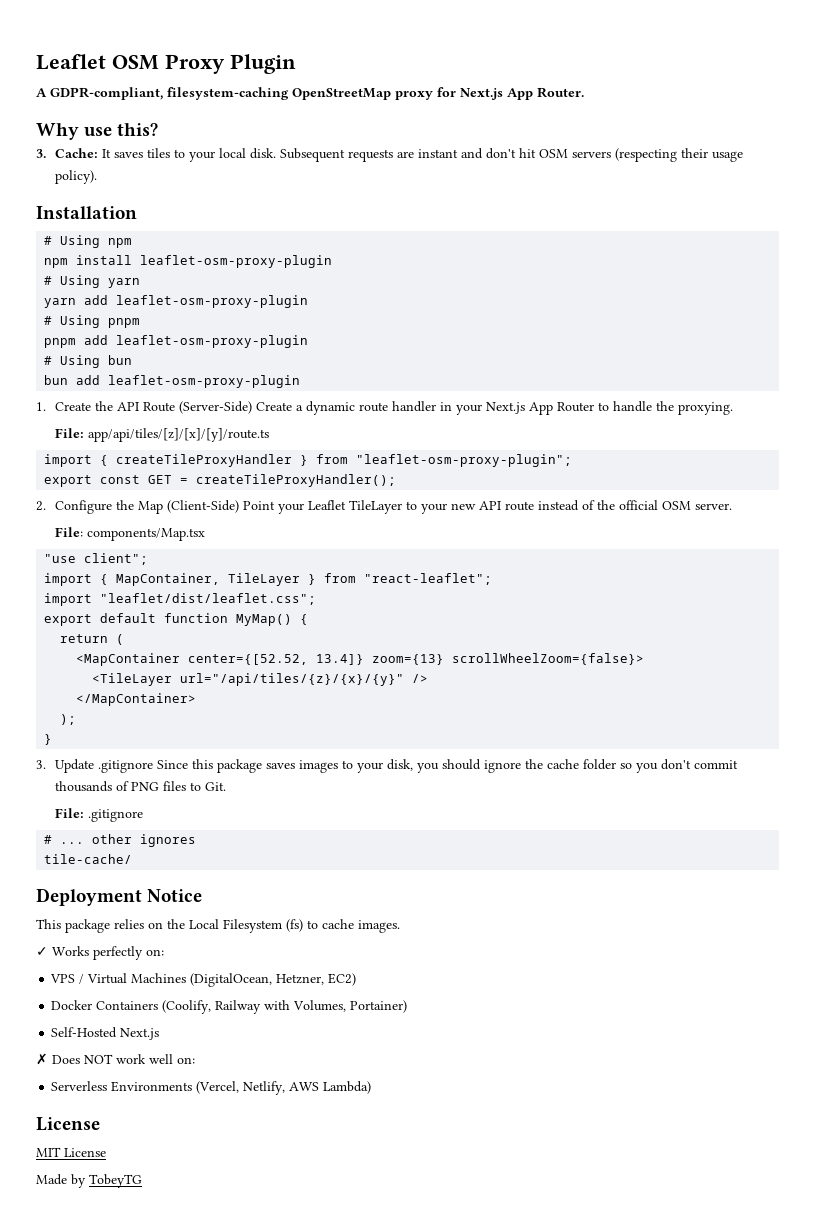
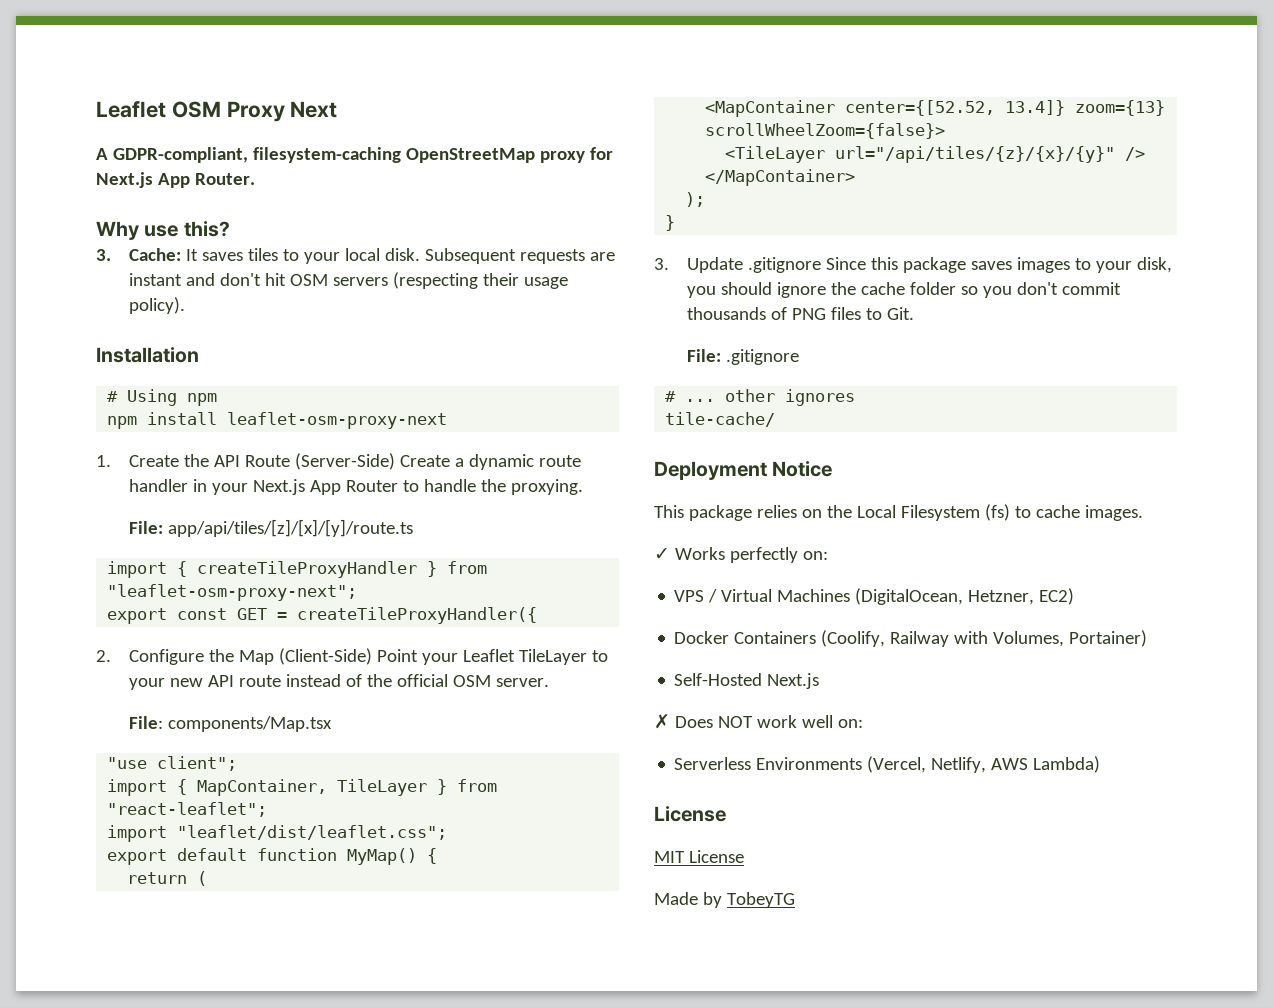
- Leaflet OSM Proxy Plugin
+ Leaflet OSM Proxy Next
- npm install leaflet-osm-proxy-plugin
- # Using yarn
- yarn add leaflet-osm-proxy-plugin
- # Using pnpm
- pnpm add leaflet-osm-proxy-plugin
- # Using bun
- bun add leaflet-osm-proxy-plugin
+ npm install leaflet-osm-proxy-next
- import { createTileProxyHandler } from "leaflet-osm-proxy-plugin";
+ import { createTileProxyHandler } from "leaflet-osm-proxy-next";
- export const GET = createTileProxyHandler();
+ export const GET = createTileProxyHandler({

